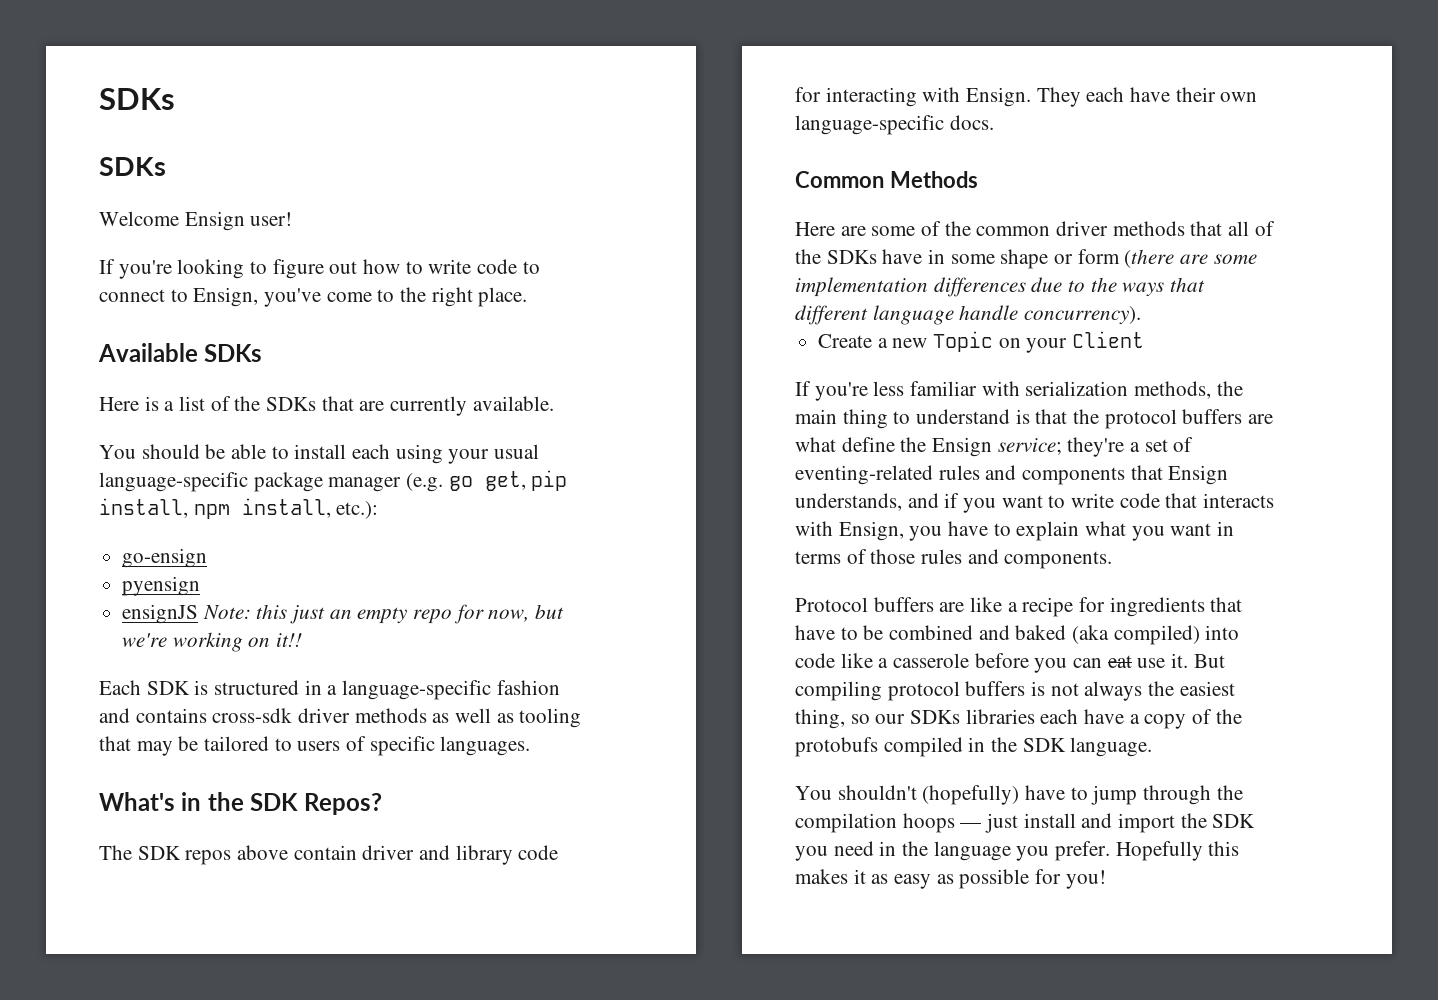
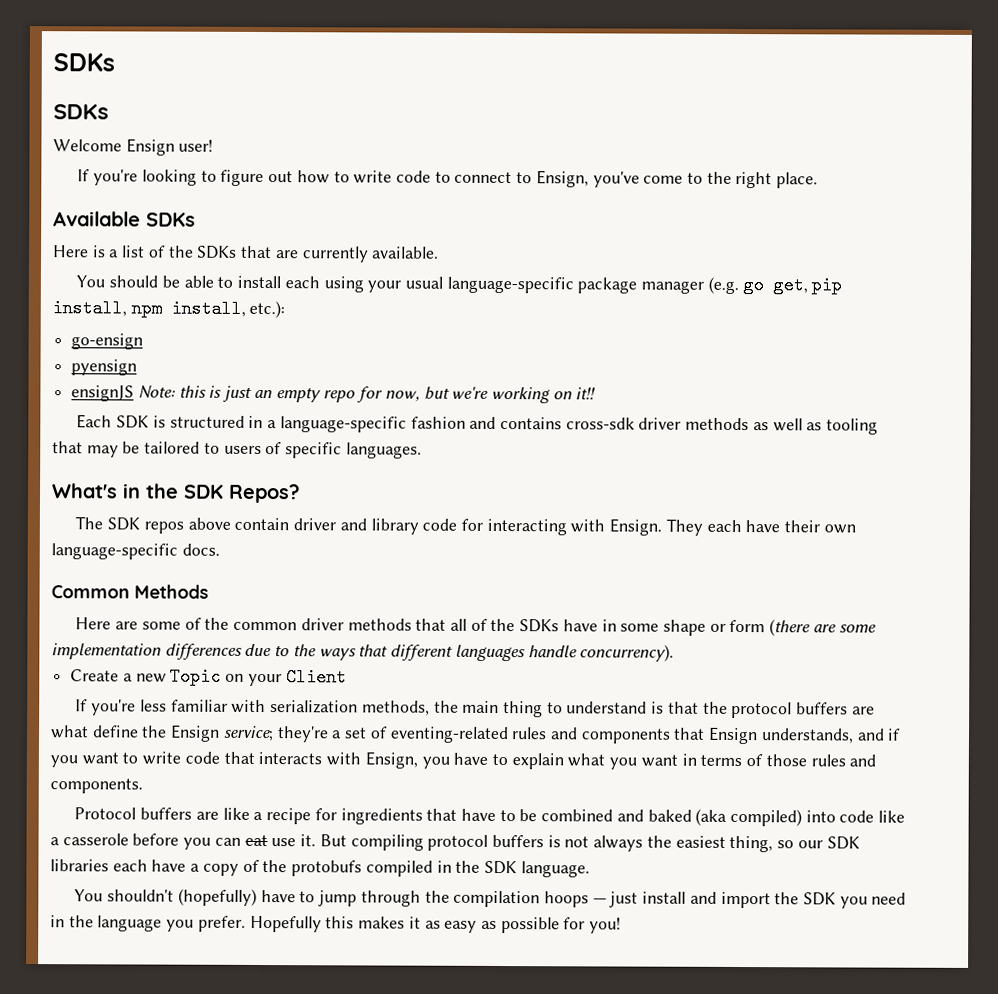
- ensignJS Note: this just an empty repo for now, but we're working on it!!
+ ensignJS Note: this is just an empty repo for now, but we're working on it!!
- Here are some of the common driver methods that all of the SDKs have in some shape or form (there are some implementation differences due to the ways that different language handle concurrency).
+ Here are some of the common driver methods that all of the SDKs have in some shape or form (there are some implementation differences due to the ways that different languages handle concurrency).
- But compiling protocol buffers is not always the easiest thing, so our SDKs libraries each have a copy of the protobufs compiled in the SDK language.
+ But compiling protocol buffers is not always the easiest thing, so our SDK libraries each have a copy of the protobufs compiled in the SDK language.

